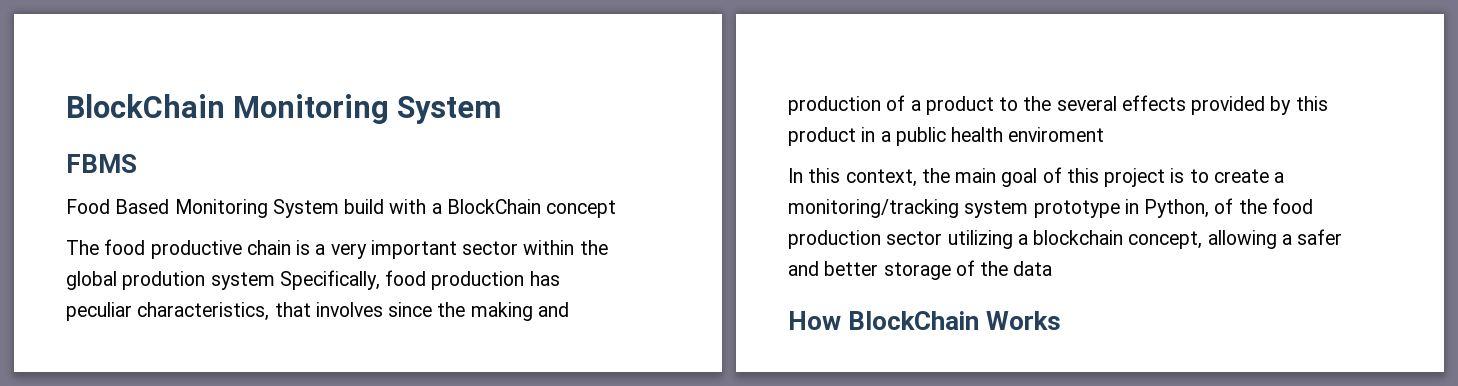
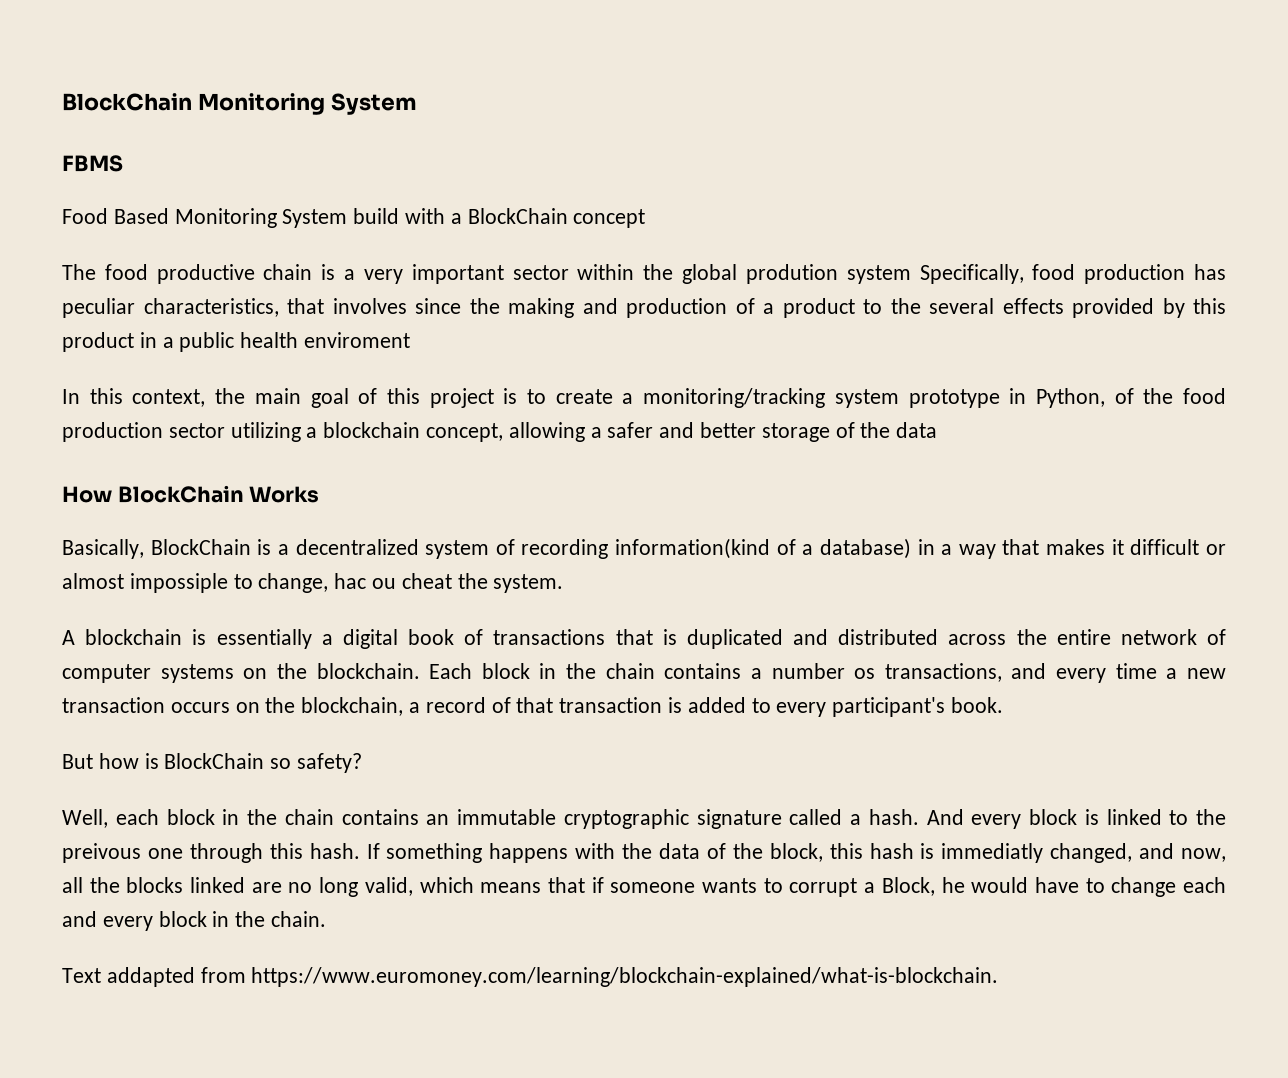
+ Basically, BlockChain is a decentralized system of recording information(kind of a database) in a way that makes it difficult or almost impossiple to change, hac ou cheat the system.
+ A blockchain is essentially a digital book of transactions that is duplicated and distributed across the entire network of computer systems on the blockchain. Each block in the chain contains a number os transactions, and every time a new transaction occurs on the blockchain, a record of that transaction is added to every participant's book.
+ But how is BlockChain so safety?
+ Well, each block in the chain contains an immutable cryptographic signature called a hash. And every block is linked to the preivous one through this hash. If something happens with the data of the block, this hash is immediatly changed, and now, all the blocks linked are no long valid, which means that if someone wants to corrupt a Block, he would have to change each and every block in the chain.
+ Text addapted from https://www.euromoney.com/learning/blockchain-explained/what-is-blockchain.

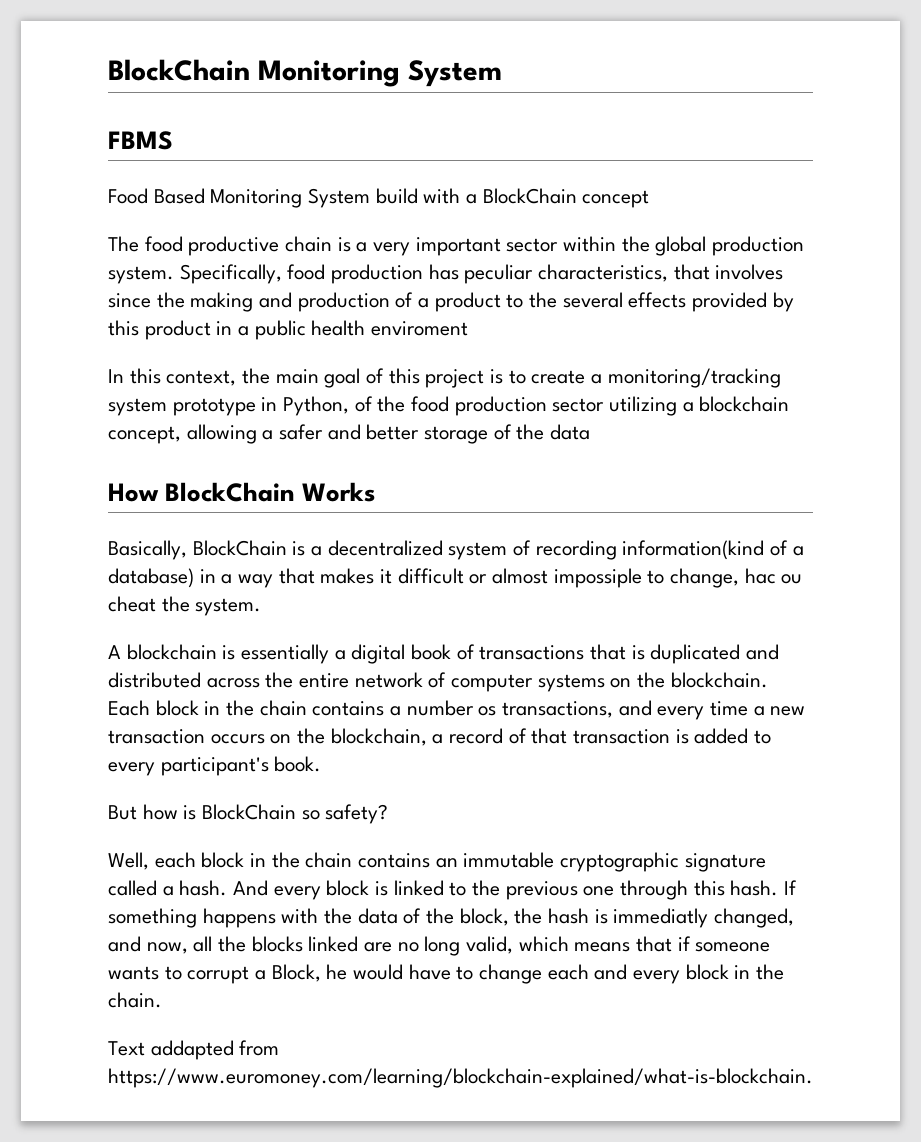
- The food productive chain is a very important sector within the global prodution system Specifically, food production has peculiar characteristics, that involves since the making and production of a product to the several effects provided by this product in a public health enviroment
+ The food productive chain is a very important sector within the global production system. Specifically, food production has peculiar characteristics, that involves since the making and production of a product to the several effects provided by this product in a public health enviroment
- And every block is linked to the preivous one through this hash.
+ And every block is linked to the previous one through this hash.
- If something happens with the data of the block, this hash is immediatly changed, and now, all the blocks linked are no long valid, which means that if someone wants to corrupt a Block, he would have to change each and every block in the chain.
+ If something happens with the data of the block, the hash is immediatly changed, and now, all the blocks linked are no long valid, which means that if someone wants to corrupt a Block, he would have to change each and every block in the chain.

